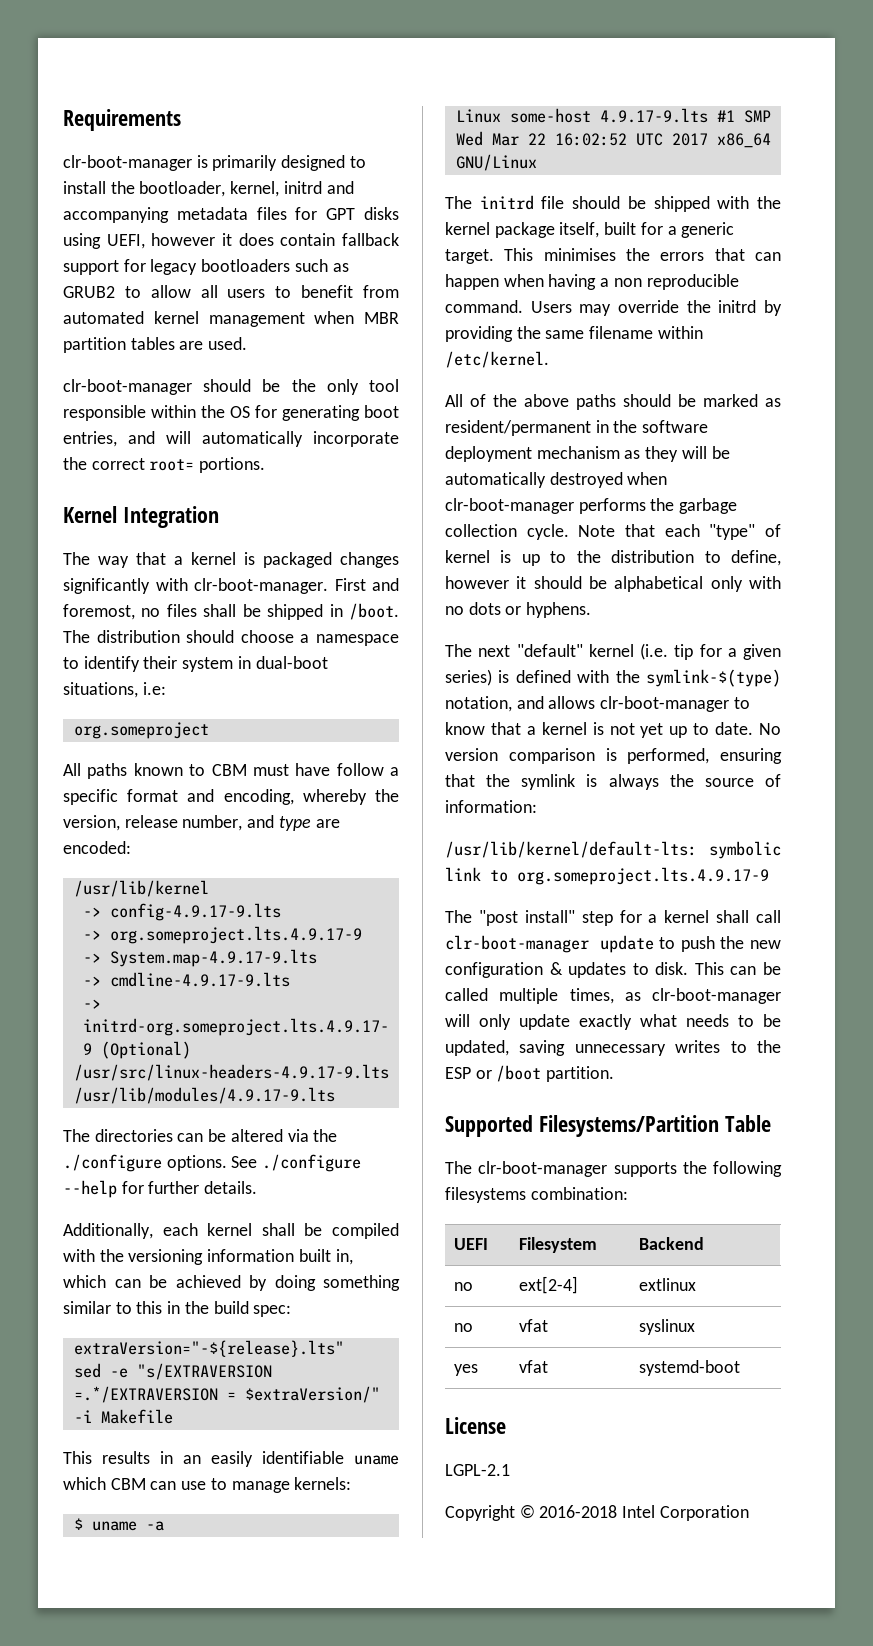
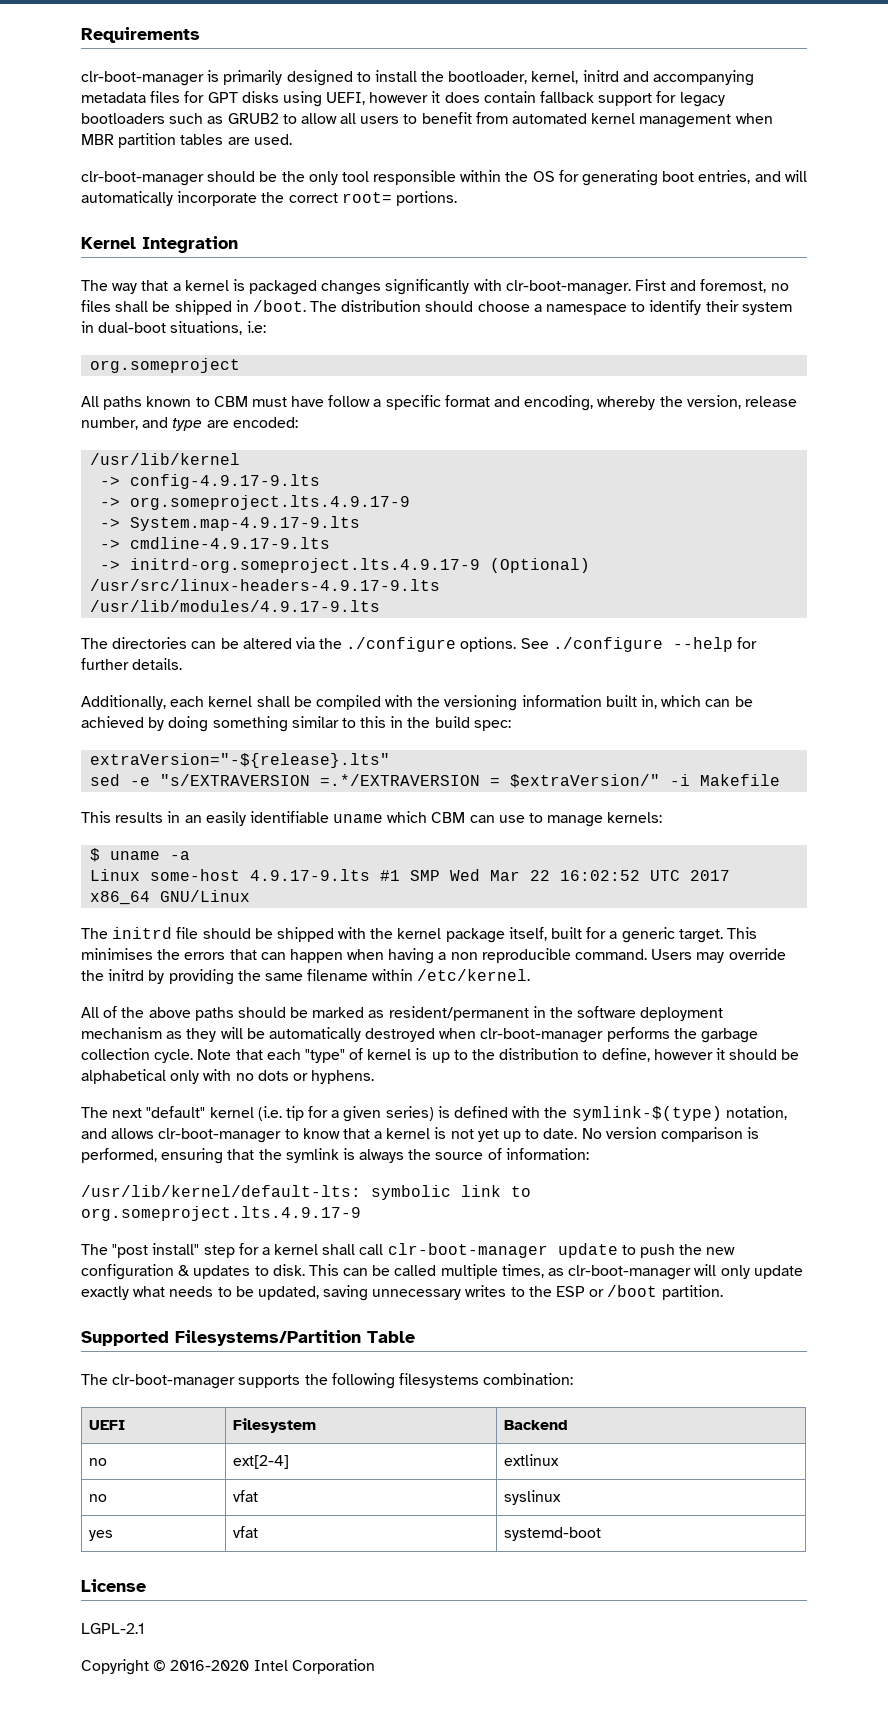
- Copyright © 2016-2018 Intel Corporation
+ Copyright © 2016-2020 Intel Corporation

